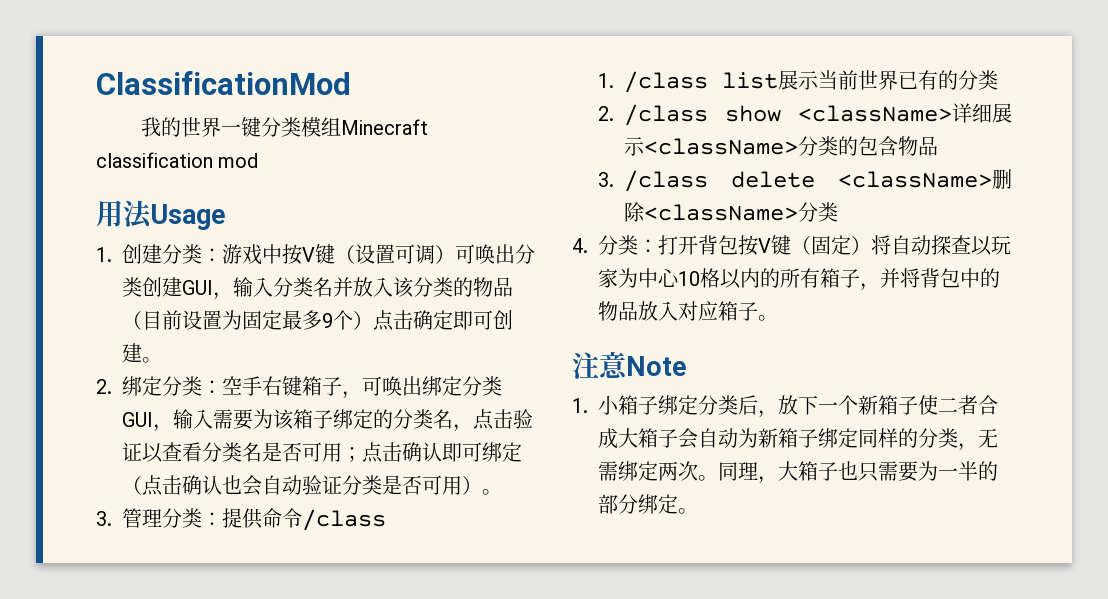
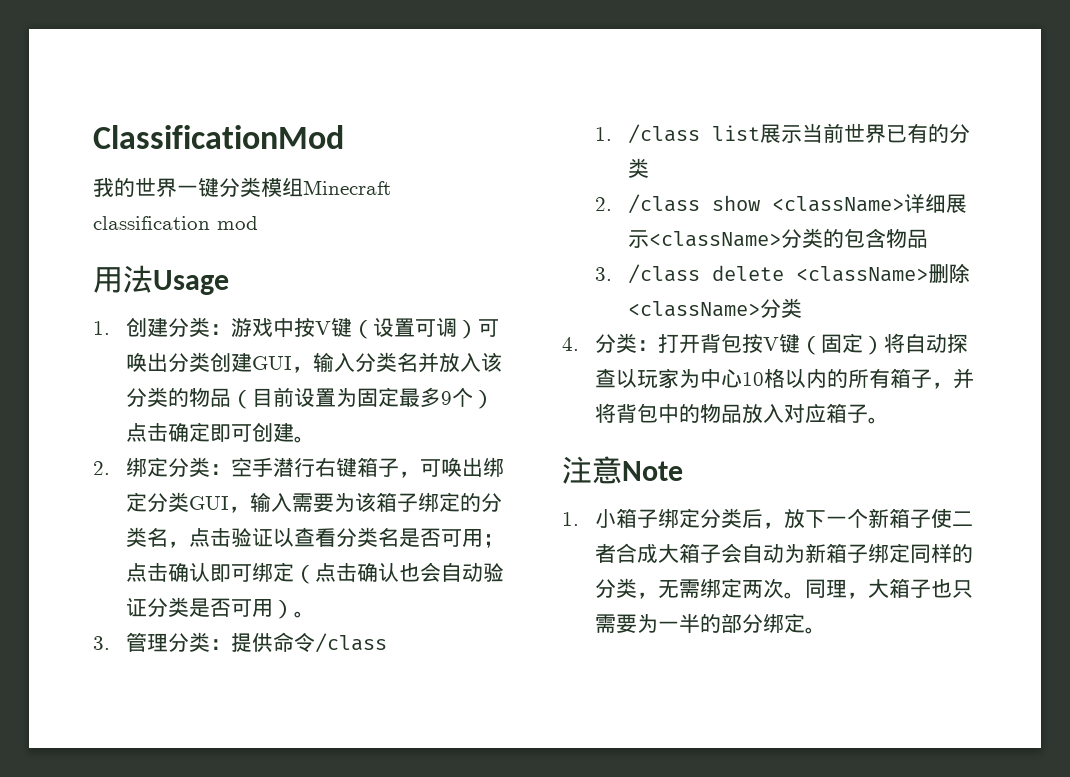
- 2.绑定分类：空手右键箱子，可唤出绑定分类GUI，输入需要为该箱子绑定的分类名，点击验证以查看分类名是否可用；点击确认即可绑定（点击确认也会自动验证分类是否可用）。
+ 2.绑定分类：空手潜行右键箱子，可唤出绑定分类GUI，输入需要为该箱子绑定的分类名，点击验证以查看分类名是否可用；点击确认即可绑定（点击确认也会自动验证分类是否可用）。

